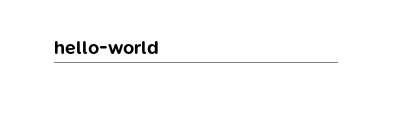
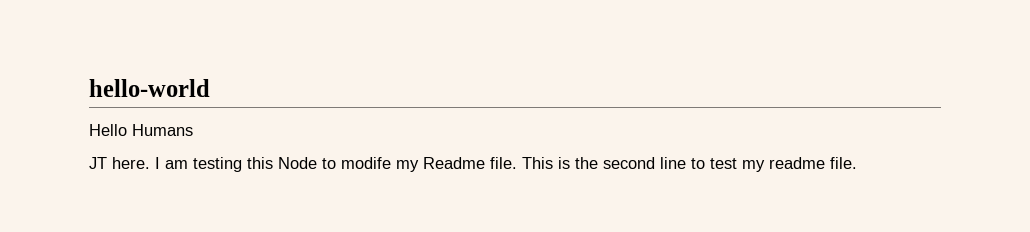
+ Hello Humans
+ JT here. I am testing this Node to modife my Readme file. This is the second line to test my readme file.

